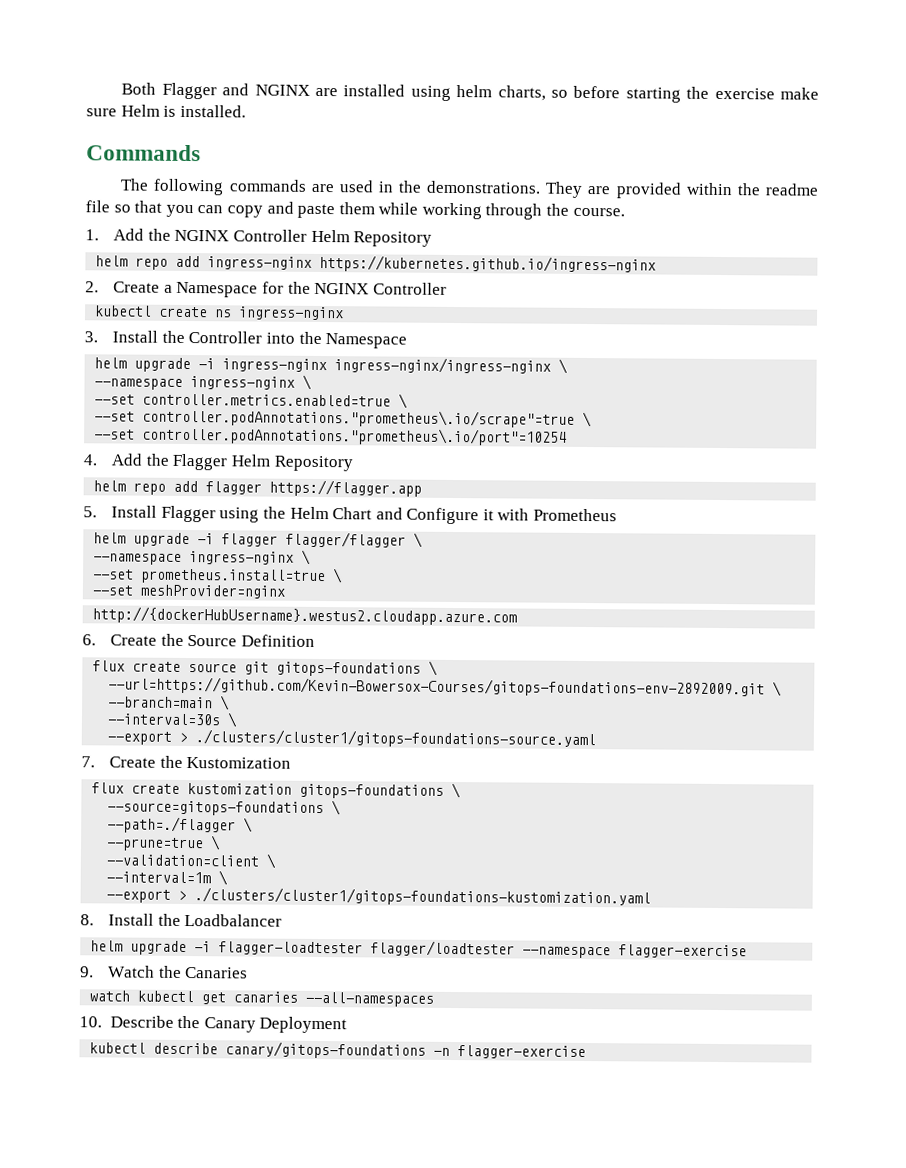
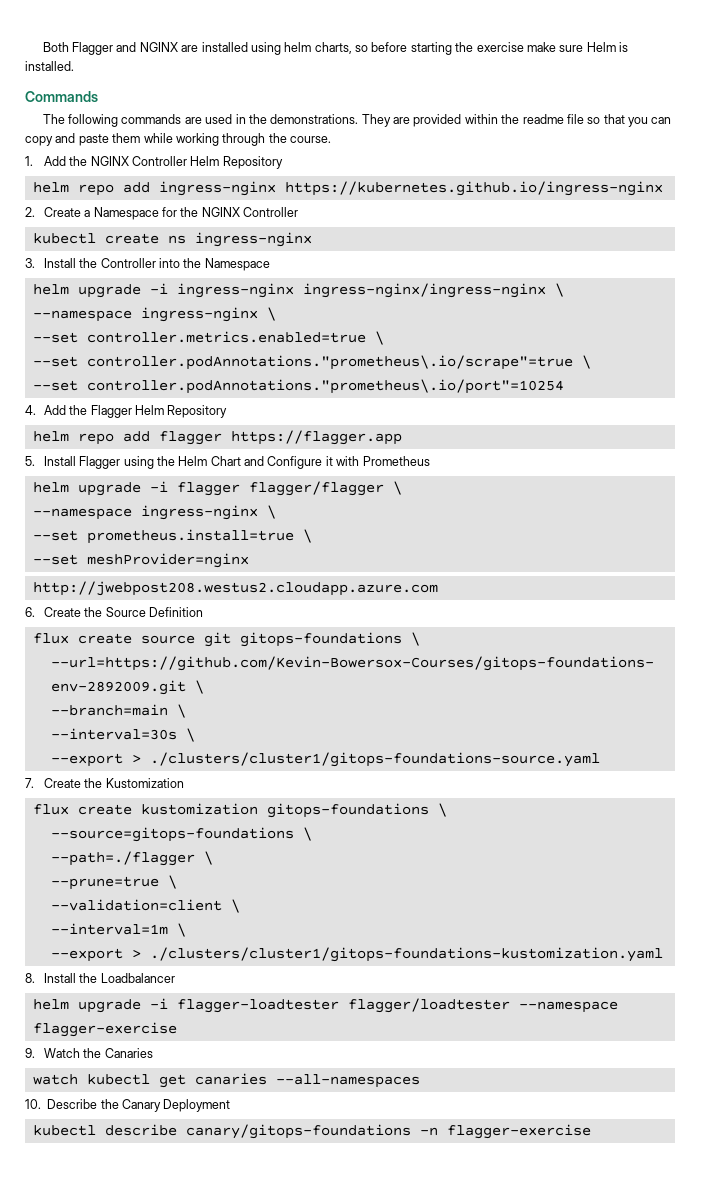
- http://{dockerHubUsername}.westus2.cloudapp.azure.com
+ http://jwebpost208.westus2.cloudapp.azure.com

